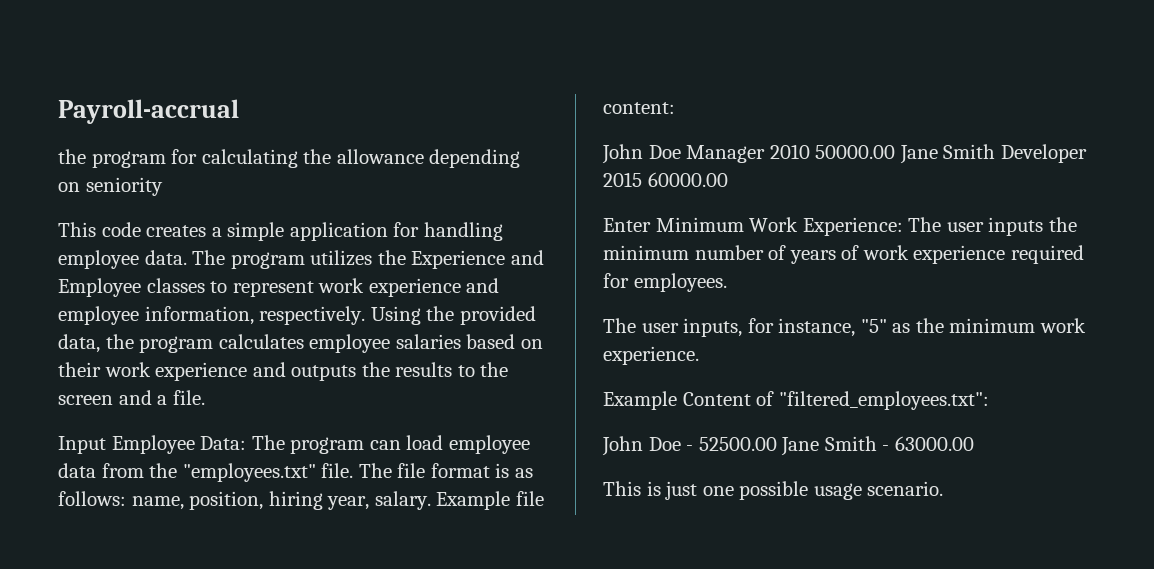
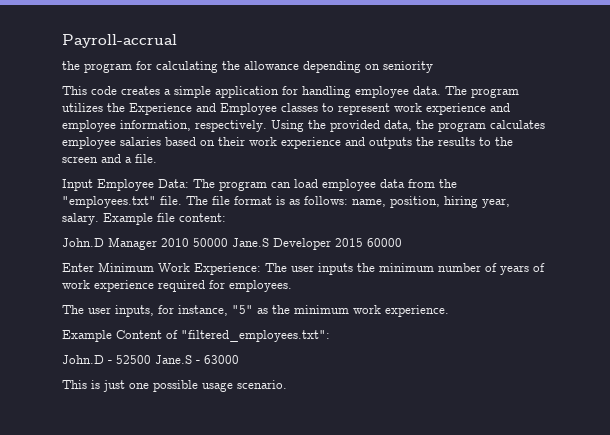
- John Doe Manager 2010 50000.00 Jane Smith Developer 2015 60000.00
+ John.D Manager 2010 50000 Jane.S Developer 2015 60000
- John Doe - 52500.00 Jane Smith - 63000.00
+ John.D - 52500 Jane.S - 63000

